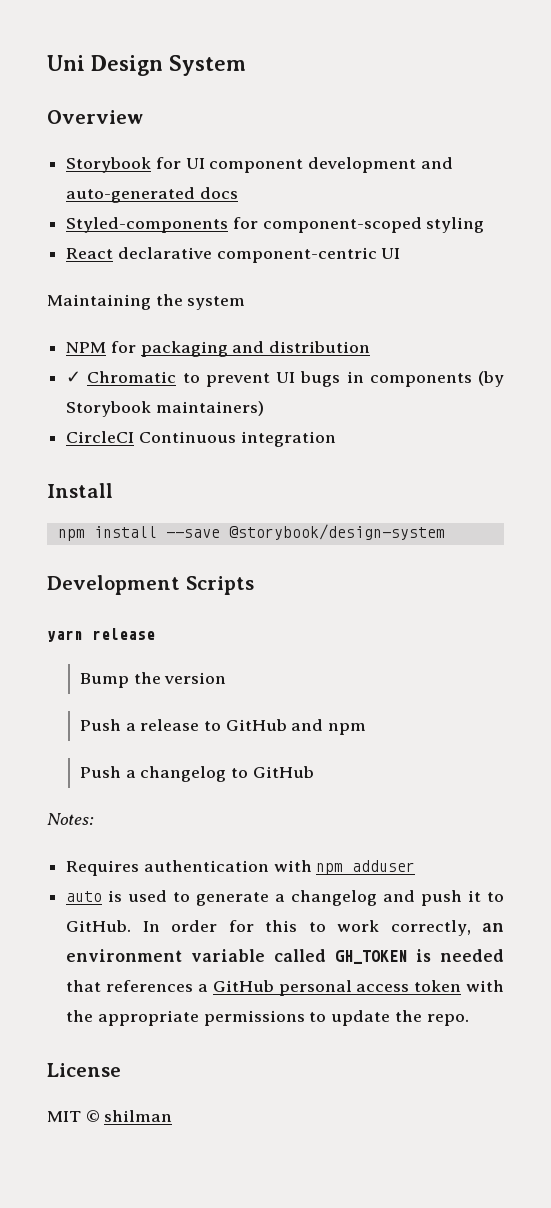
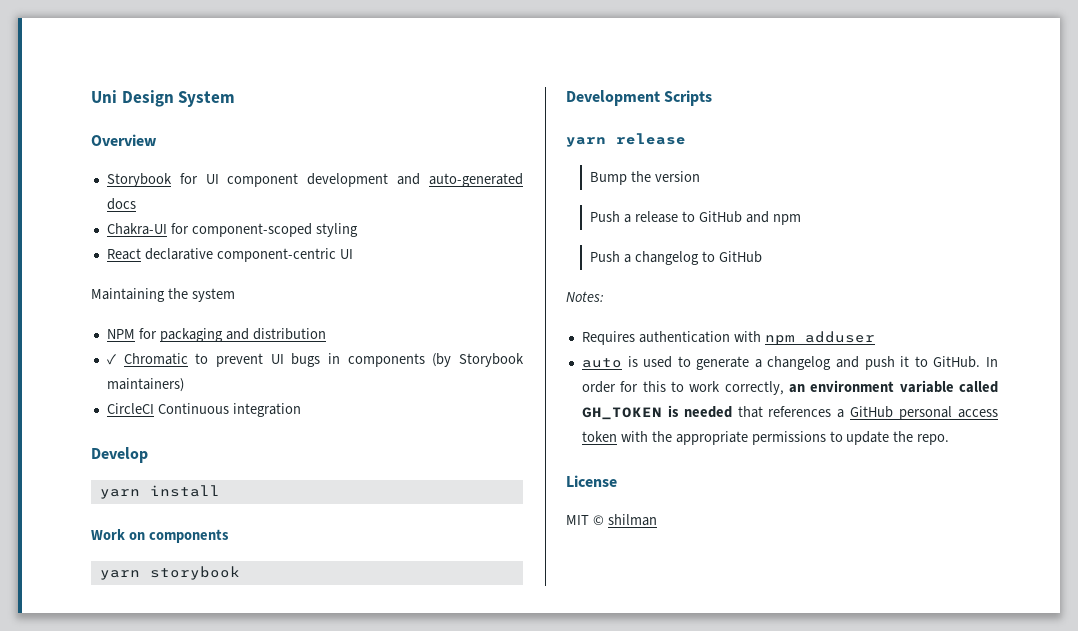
- Styled-components for component-scoped styling
+ Chakra-UI for component-scoped styling
- Install
- npm install --save @storybook/design-system
+ Develop
+ yarn install
+ Work on components
+ yarn storybook

